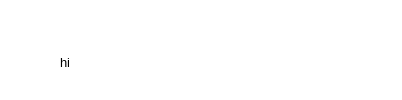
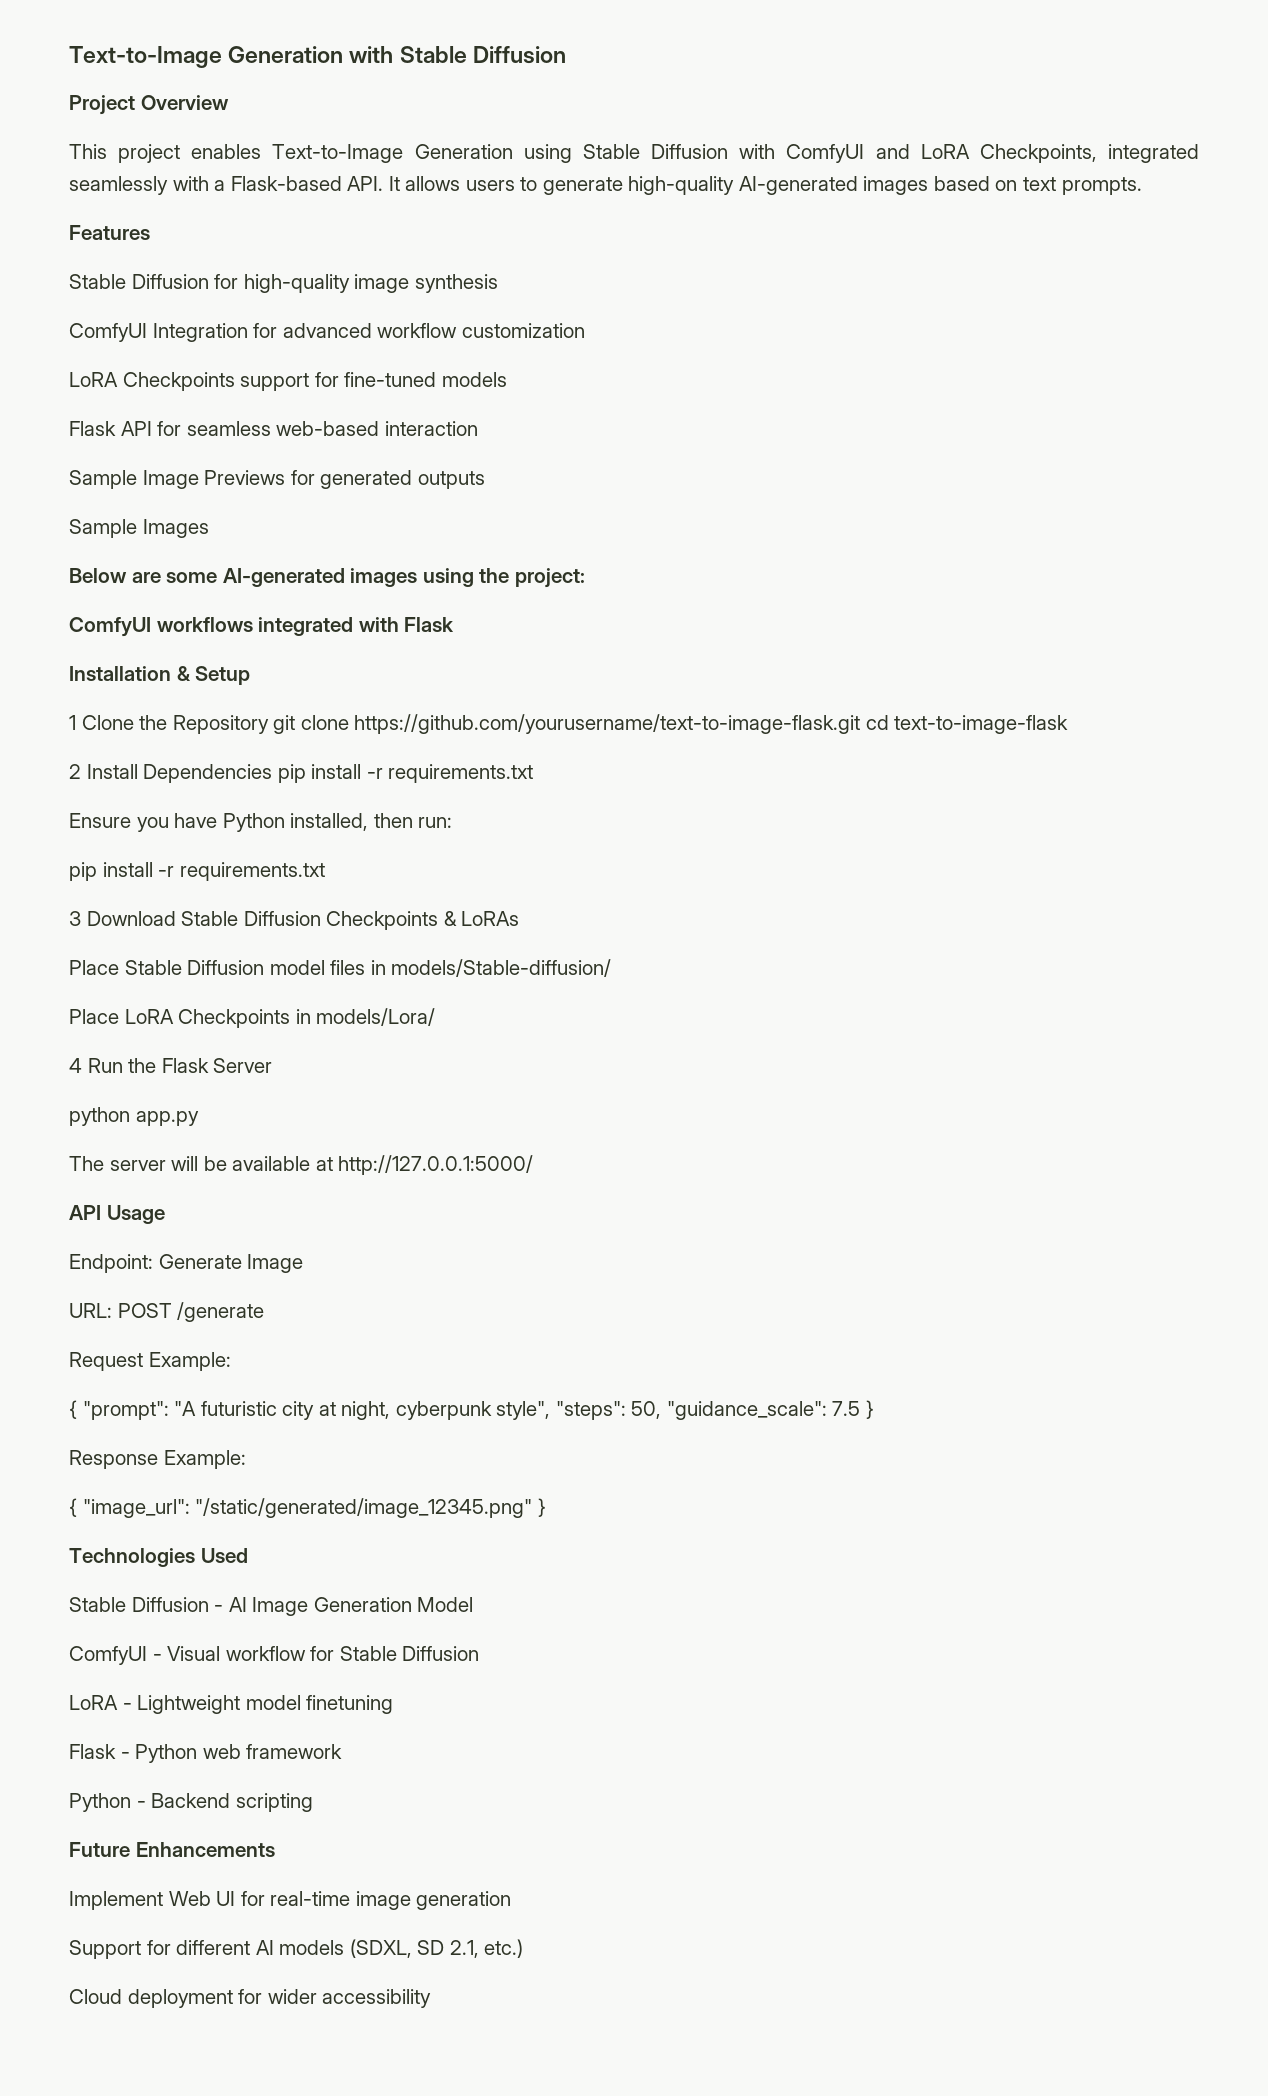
- hi
+ Text-to-Image Generation with Stable Diffusion
+ Project Overview
+ This project enables Text-to-Image Generation using Stable Diffusion with ComfyUI and LoRA Checkpoints, integrated seamlessly with a Flask-based API. It allows users to generate high-quality AI-generated images based on text prompts.
+ Features
+ Stable Diffusion for high-quality image synthesis
+ ComfyUI Integration for advanced workflow customization
+ LoRA Checkpoints support for fine-tuned models
+ Flask API for seamless web-based interaction
+ Sample Image Previews for generated outputs
+ Sample Images
+ Below are some AI-generated images using the project:
+ ComfyUI workflows integrated with Flask
+ Installation & Setup
+ 1 Clone the Repository git clone https://github.com/yourusername/text-to-image-flask.git cd text-to-image-flask
+ 2 Install Dependencies pip install -r requirements.txt
+ Ensure you have Python installed, then run:
+ pip install -r requirements.txt
+ 3 Download Stable Diffusion Checkpoints & LoRAs
+ Place Stable Diffusion model files in models/Stable-diffusion/
+ Place LoRA Checkpoints in models/Lora/
+ 4 Run the Flask Server
+ python app.py
+ The server will be available at http://127.0.0.1:5000/
+ API Usage
+ Endpoint: Generate Image
+ URL: POST /generate
+ Request Example:
+ { "prompt": "A futuristic city at night, cyberpunk style", "steps": 50, "guidance_scale": 7.5 }
+ Response Example:
+ { "image_url": "/static/generated/image_12345.png" }
+ Technologies Used
+ Stable Diffusion - AI Image Generation Model
+ ComfyUI - Visual workflow for Stable Diffusion
+ LoRA - Lightweight model finetuning
+ Flask - Python web framework
+ Python - Backend scripting
+ Future Enhancements
+ Implement Web UI for real-time image generation
+ Support for different AI models (SDXL, SD 2.1, etc.)
+ Cloud deployment for wider accessibility

